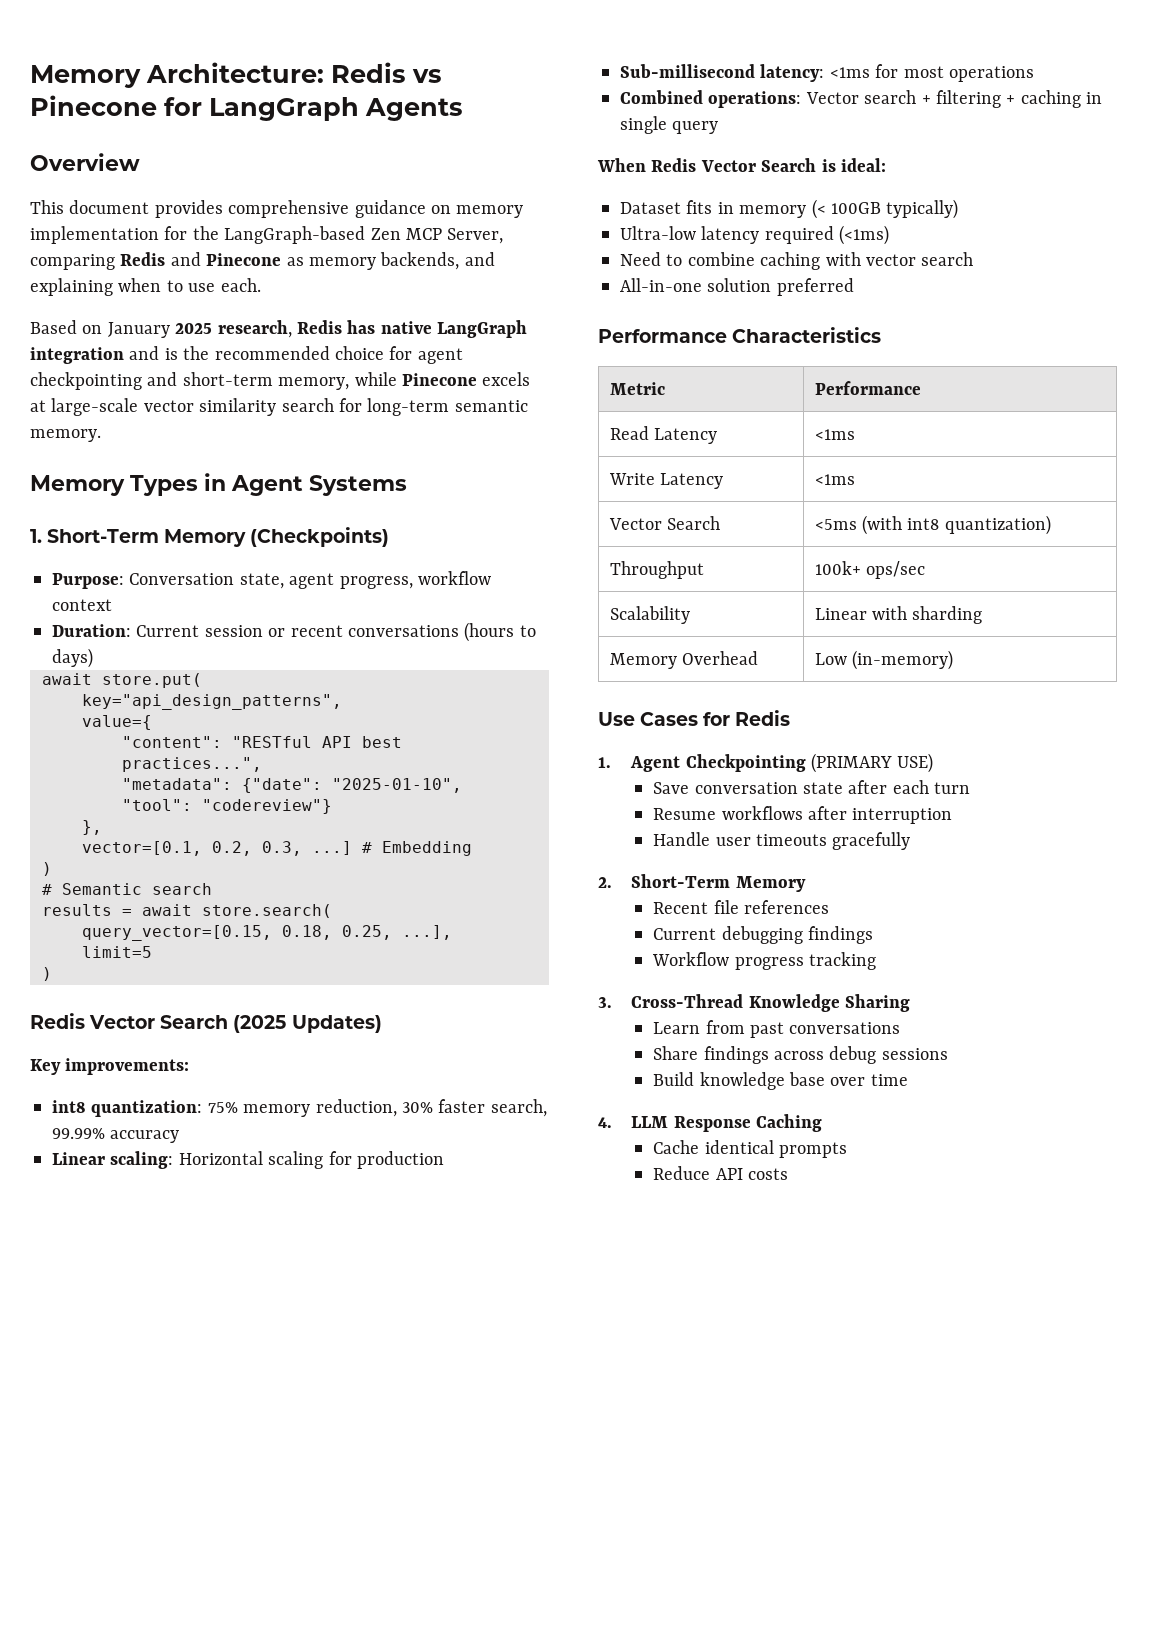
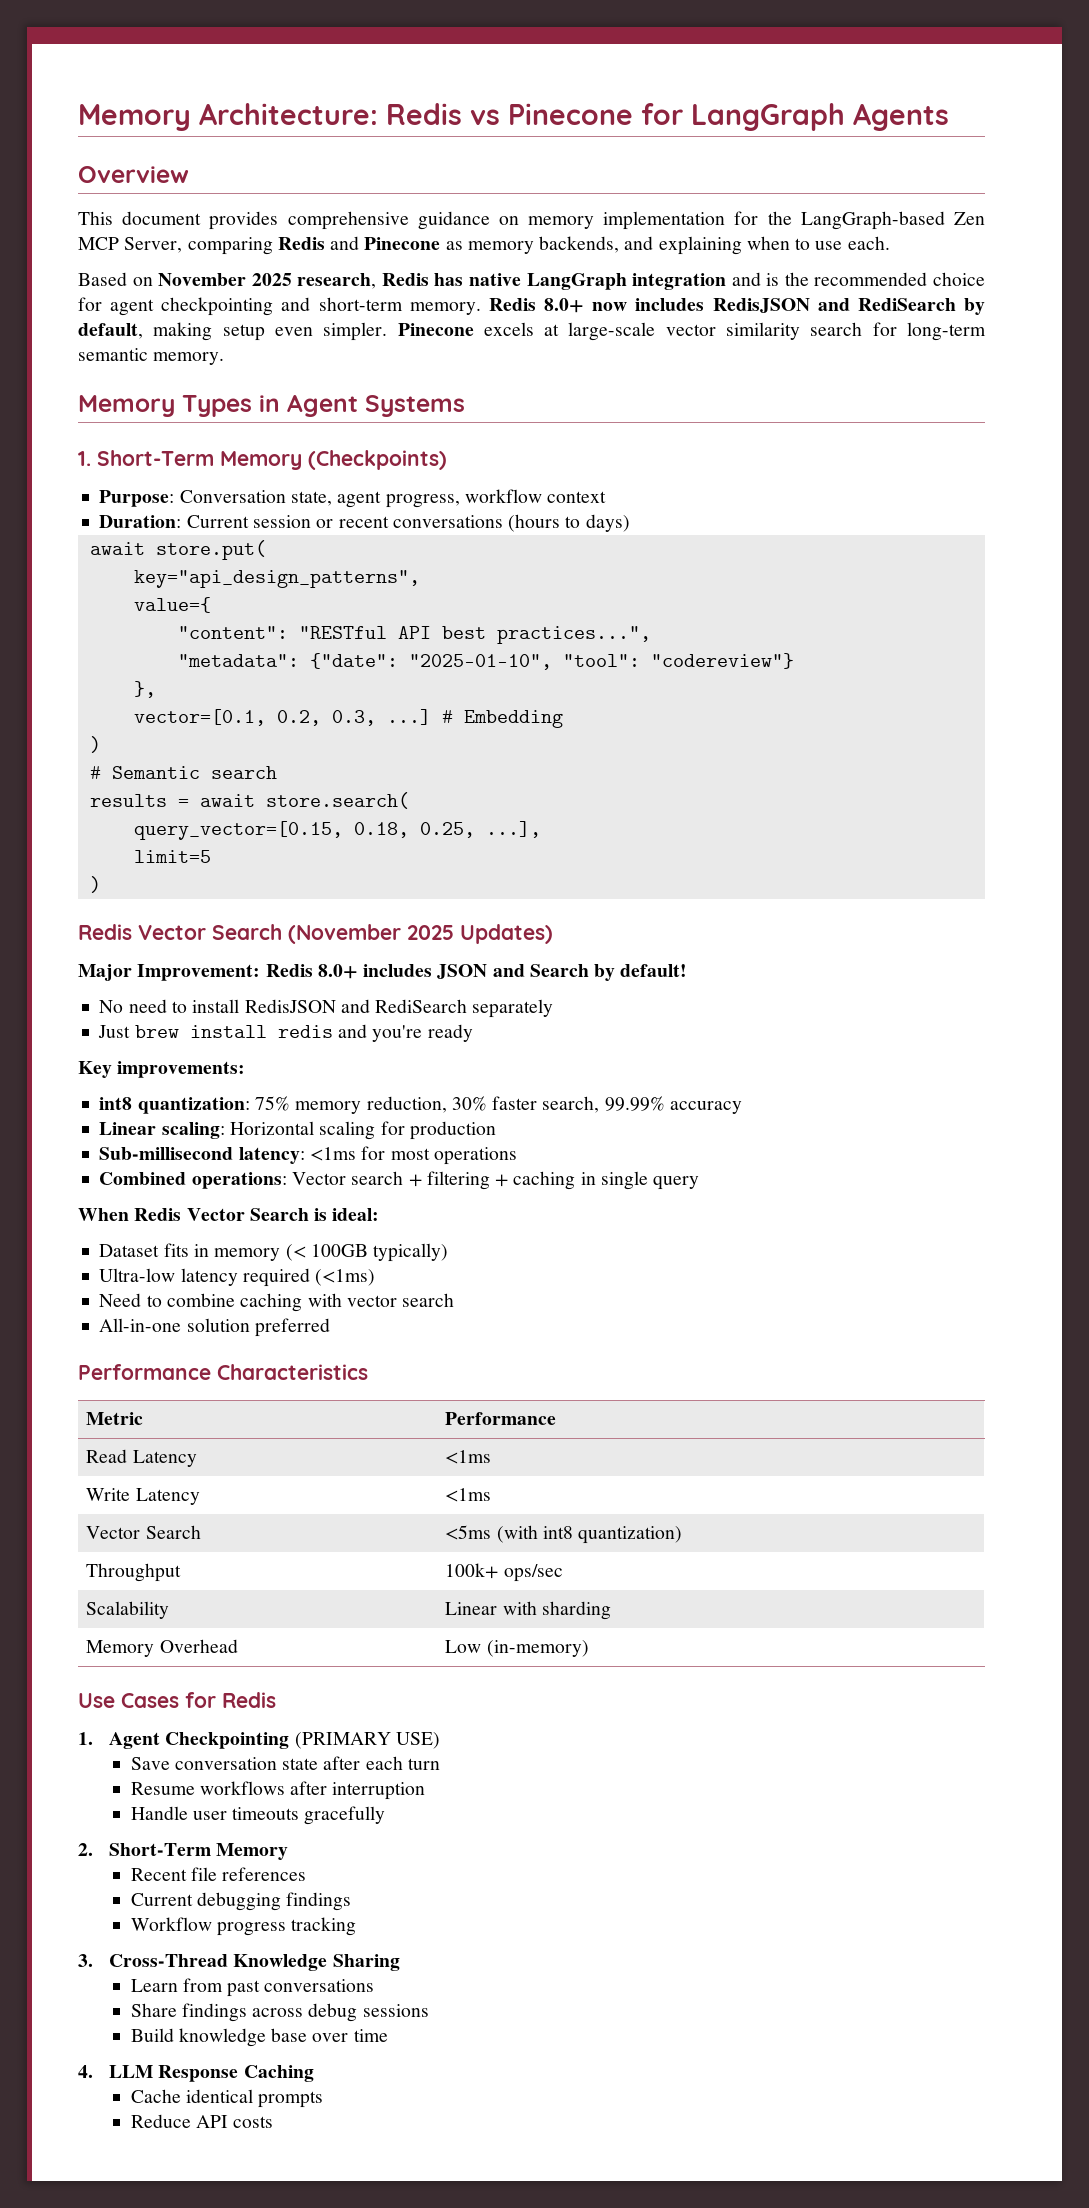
- Based on January 2025 research, Redis has native LangGraph integration and is the recommended choice for agent checkpointing and short-term memory, while Pinecone excels at large-scale vector similarity search for long-term semantic memory.
+ Based on November 2025 research, Redis has native LangGraph integration and is the recommended choice for agent checkpointing and short-term memory. Redis 8.0+ now includes RedisJSON and RediSearch by default, making setup even simpler. Pinecone excels at large-scale vector similarity search for long-term semantic memory.
- Redis Vector Search (2025 Updates)
+ Redis Vector Search (November 2025 Updates)
+ Major Improvement: Redis 8.0+ includes JSON and Search by default!
+ No need to install RedisJSON and RediSearch separately
+ Just brew install redis and you're ready

